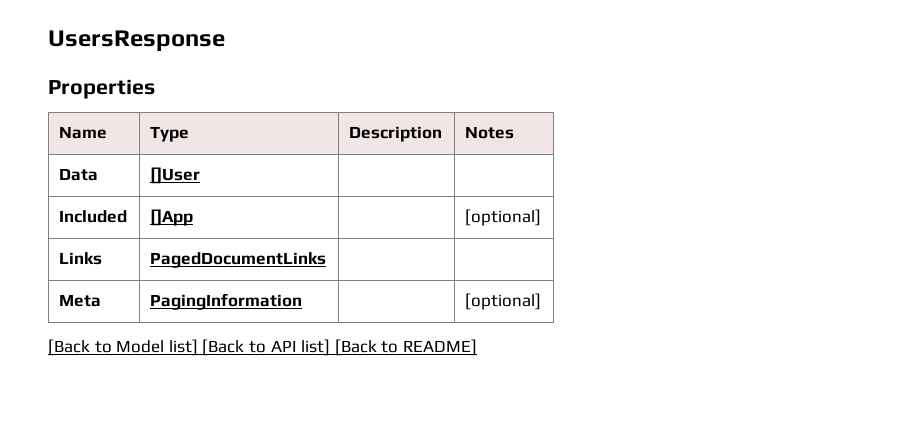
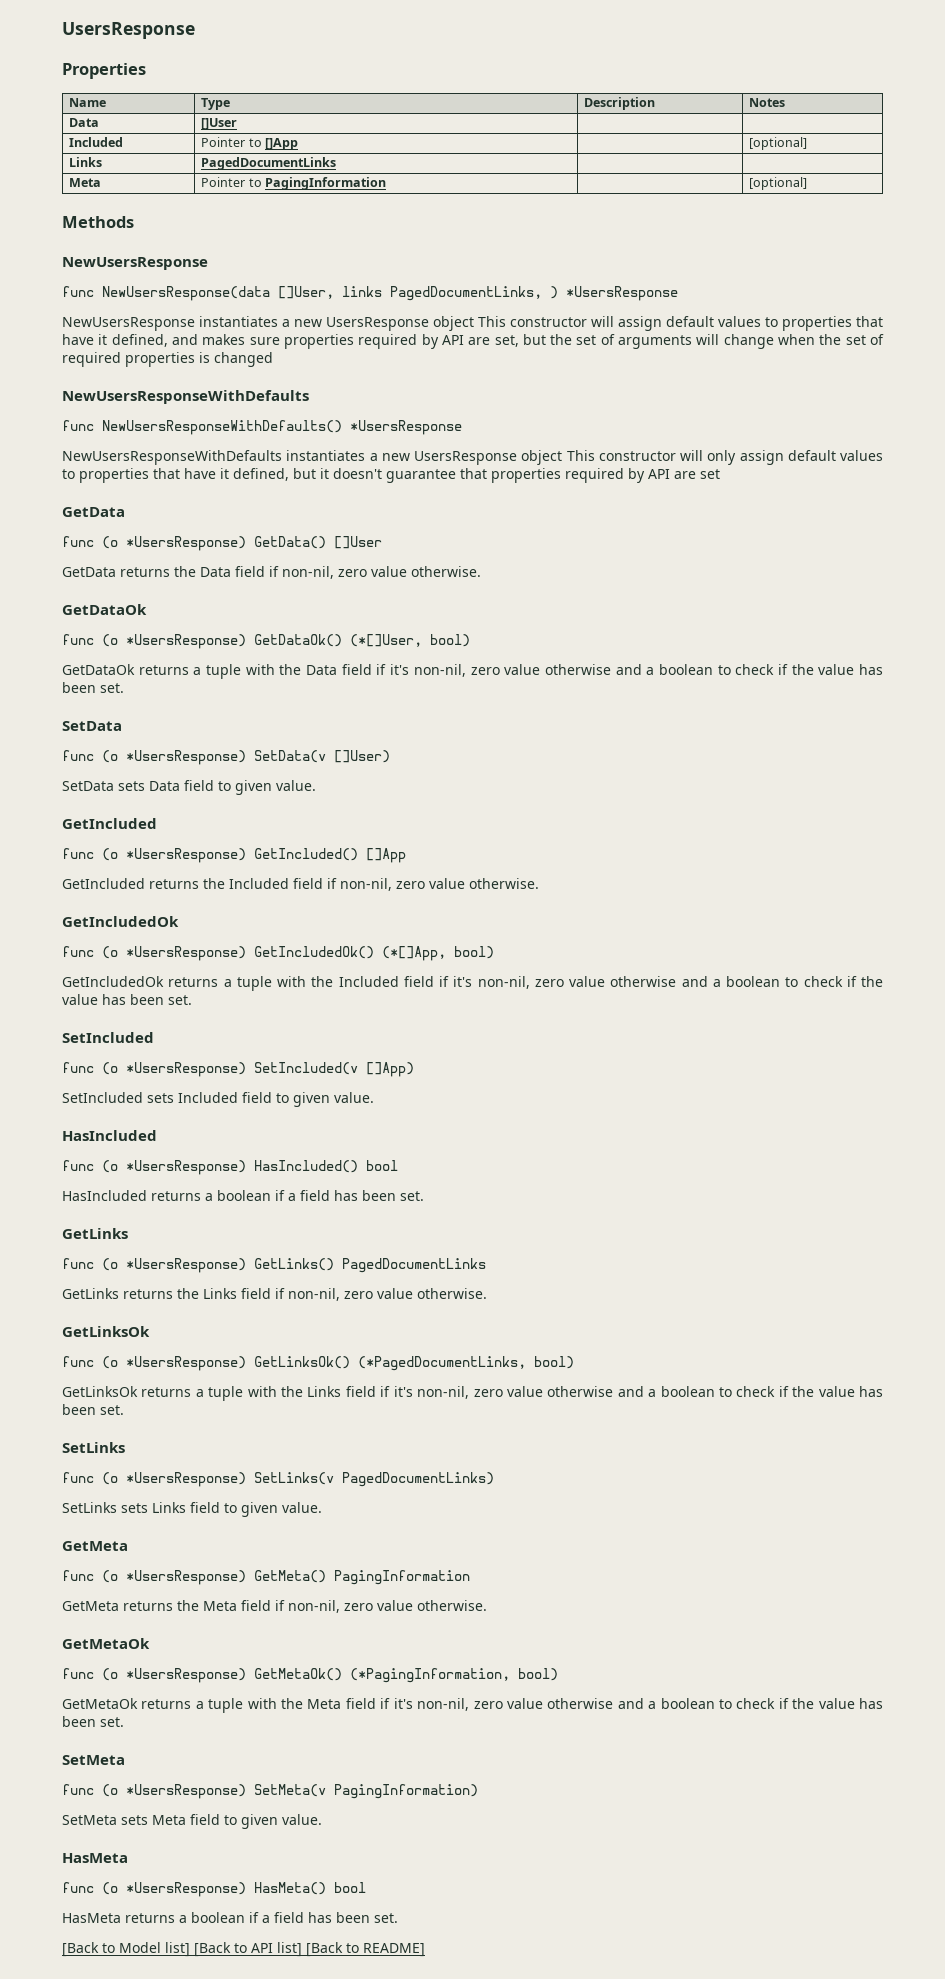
- Included | []App | | [optional]
+ Included | Pointer to []App | | [optional]
- Meta | PagingInformation | | [optional]
+ Meta | Pointer to PagingInformation | | [optional]
+ Methods
+ NewUsersResponse
+ func NewUsersResponse(data []User, links PagedDocumentLinks, ) *UsersResponse
+ NewUsersResponse instantiates a new UsersResponse object This constructor will assign default values to properties that have it defined, and makes sure properties required by API are set, but the set of arguments will change when the set of required properties is changed
+ NewUsersResponseWithDefaults
+ func NewUsersResponseWithDefaults() *UsersResponse
+ NewUsersResponseWithDefaults instantiates a new UsersResponse object This constructor will only assign default values to properties that have it defined, but it doesn't guarantee that properties required by API are set
+ GetData
+ func (o *UsersResponse) GetData() []User
+ GetData returns the Data field if non-nil, zero value otherwise.
+ GetDataOk
+ func (o *UsersResponse) GetDataOk() (*[]User, bool)
+ GetDataOk returns a tuple with the Data field if it's non-nil, zero value otherwise and a boolean to check if the value has been set.
+ SetData
+ func (o *UsersResponse) SetData(v []User)
+ SetData sets Data field to given value.
+ GetIncluded
+ func (o *UsersResponse) GetIncluded() []App
+ GetIncluded returns the Included field if non-nil, zero value otherwise.
+ GetIncludedOk
+ func (o *UsersResponse) GetIncludedOk() (*[]App, bool)
+ GetIncludedOk returns a tuple with the Included field if it's non-nil, zero value otherwise and a boolean to check if the value has been set.
+ SetIncluded
+ func (o *UsersResponse) SetIncluded(v []App)
+ SetIncluded sets Included field to given value.
+ HasIncluded
+ func (o *UsersResponse) HasIncluded() bool
+ HasIncluded returns a boolean if a field has been set.
+ GetLinks
+ func (o *UsersResponse) GetLinks() PagedDocumentLinks
+ GetLinks returns the Links field if non-nil, zero value otherwise.
+ GetLinksOk
+ func (o *UsersResponse) GetLinksOk() (*PagedDocumentLinks, bool)
+ GetLinksOk returns a tuple with the Links field if it's non-nil, zero value otherwise and a boolean to check if the value has been set.
+ SetLinks
+ func (o *UsersResponse) SetLinks(v PagedDocumentLinks)
+ SetLinks sets Links field to given value.
+ GetMeta
+ func (o *UsersResponse) GetMeta() PagingInformation
+ GetMeta returns the Meta field if non-nil, zero value otherwise.
+ GetMetaOk
+ func (o *UsersResponse) GetMetaOk() (*PagingInformation, bool)
+ GetMetaOk returns a tuple with the Meta field if it's non-nil, zero value otherwise and a boolean to check if the value has been set.
+ SetMeta
+ func (o *UsersResponse) SetMeta(v PagingInformation)
+ SetMeta sets Meta field to given value.
+ HasMeta
+ func (o *UsersResponse) HasMeta() bool
+ HasMeta returns a boolean if a field has been set.

